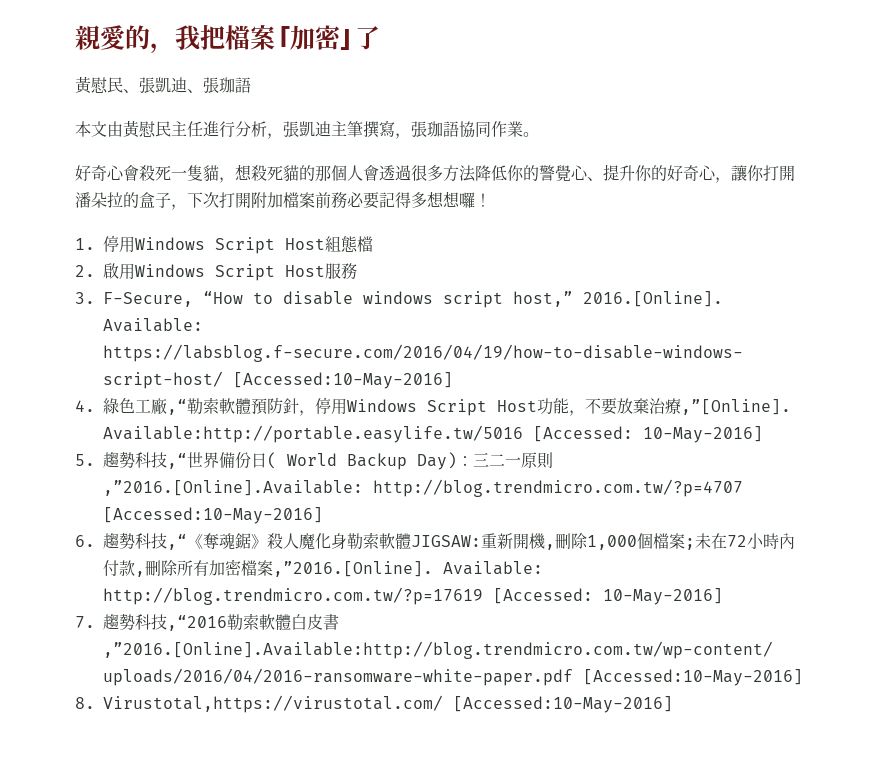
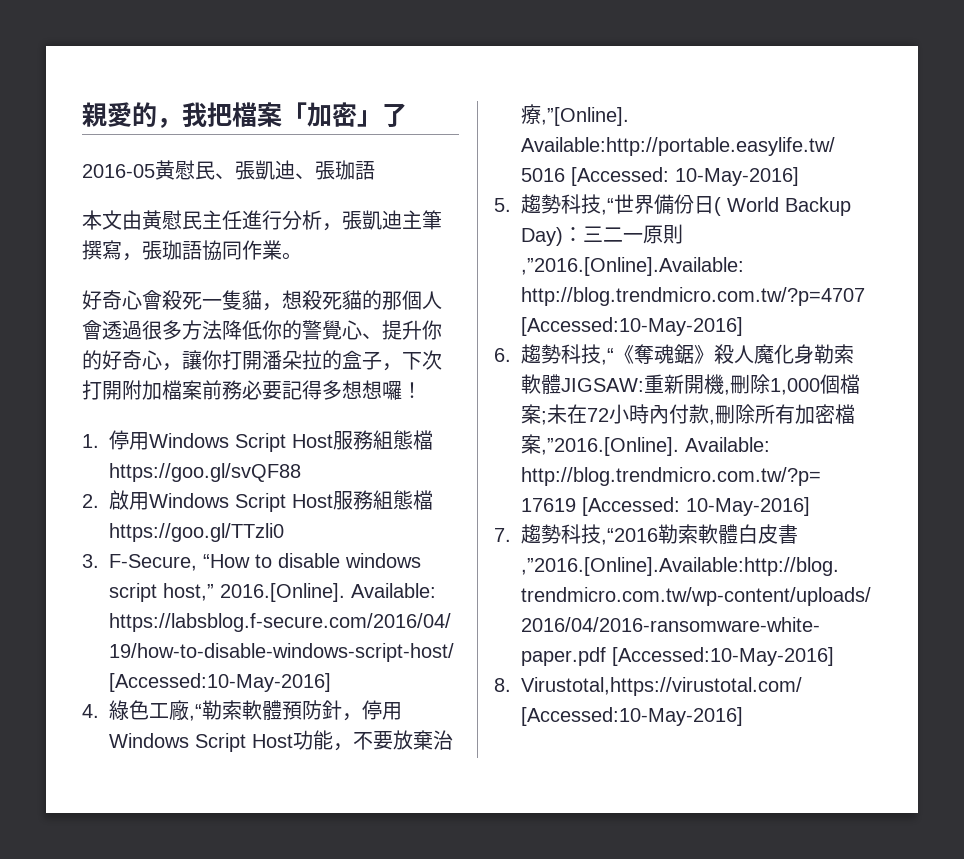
- 黃慰民、張凱迪、張珈語
+ 2016-05黃慰民、張凱迪、張珈語
- 1.停用Windows Script Host組態檔
+ 1.停用Windows Script Host服務組態檔https://goo.gl/svQF88
- 2.啟用Windows Script Host服務
+ 2.啟用Windows Script Host服務組態檔https://goo.gl/TTzli0

